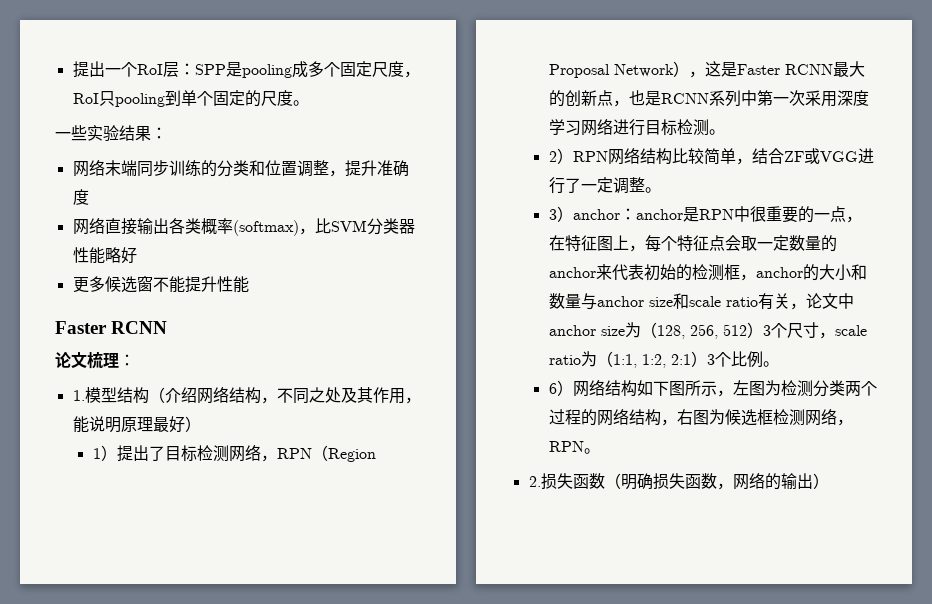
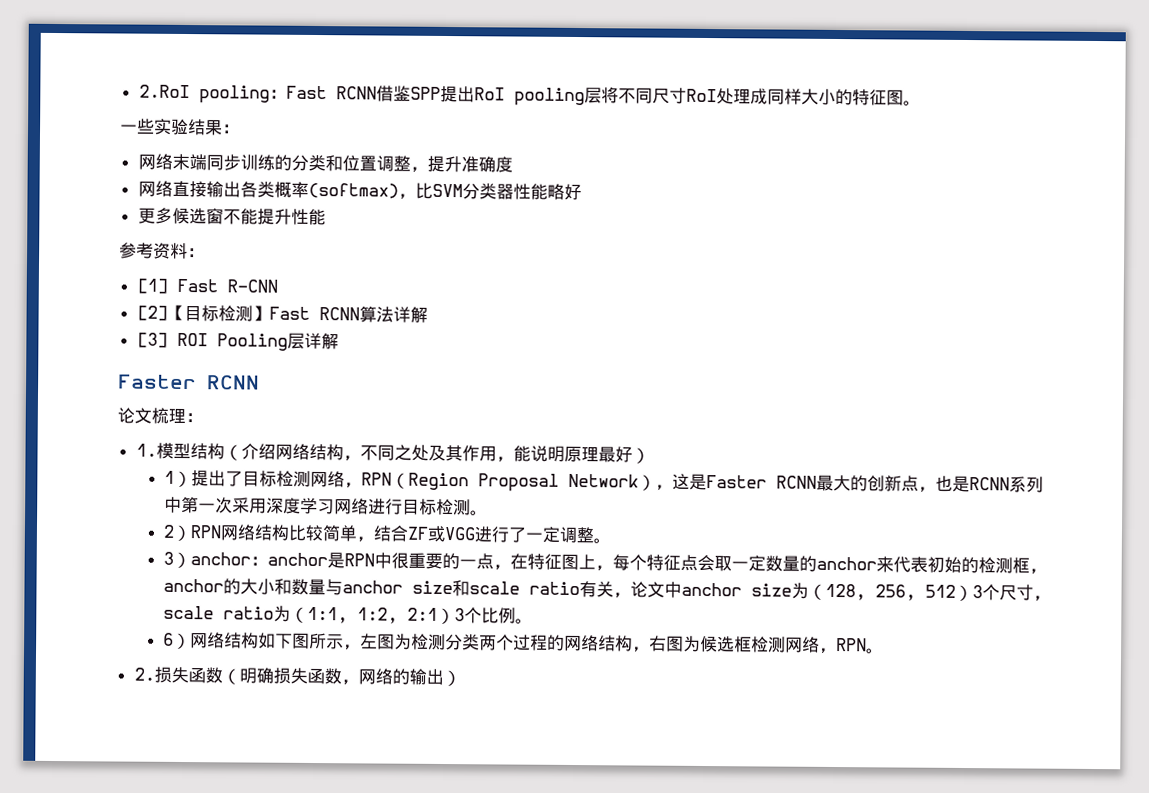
- 提出一个RoI层：SPP是pooling成多个固定尺度，RoI只pooling到单个固定的尺度。
+ 2.RoI pooling：Fast RCNN借鉴SPP提出RoI pooling层将不同尺寸RoI处理成同样大小的特征图。
+ 参考资料：
+ [1] Fast R-CNN
+ [2]【目标检测】Fast RCNN算法详解
+ [3] ROI Pooling层详解

